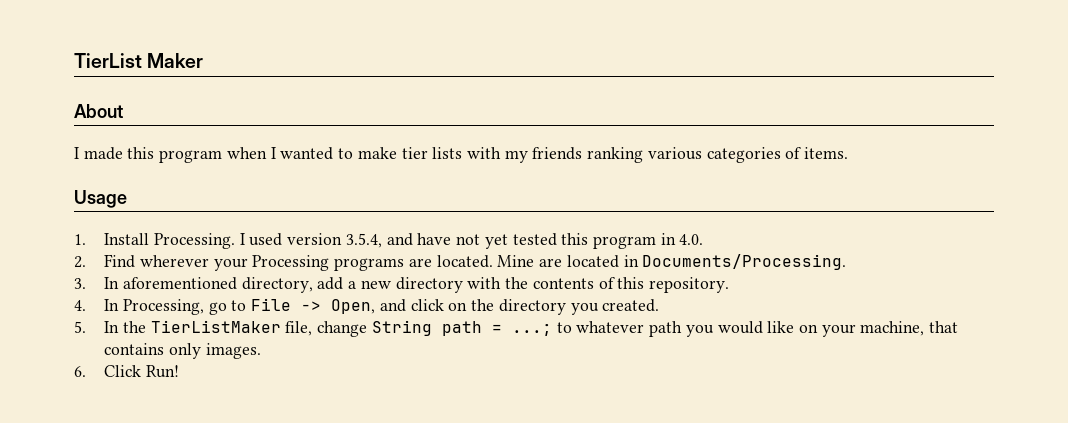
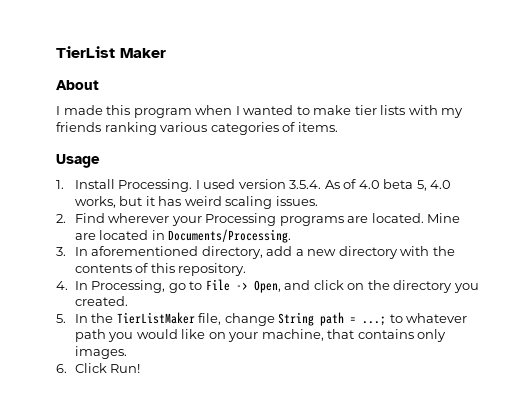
- I used version 3.5.4, and have not yet tested this program in 4.0.
+ I used version 3.5.4. As of 4.0 beta 5, 4.0 works, but it has weird scaling issues.

